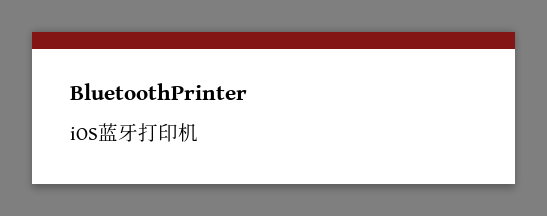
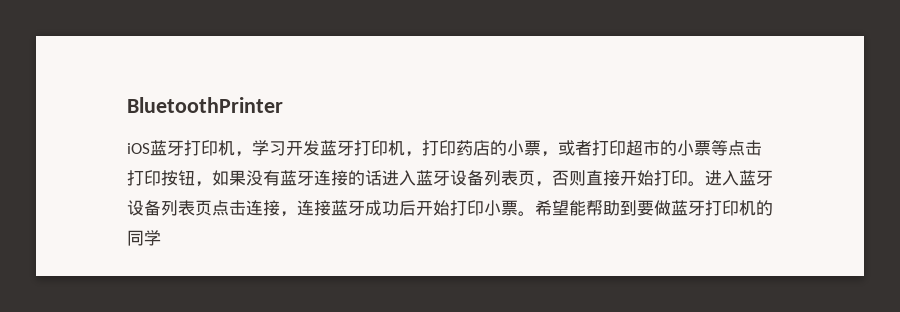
- iOS蓝牙打印机
+ iOS蓝牙打印机，学习开发蓝牙打印机，打印药店的小票，或者打印超市的小票等点击打印按钮，如果没有蓝牙连接的话进入蓝牙设备列表页，否则直接开始打印。进入蓝牙设备列表页点击连接，连接蓝牙成功后开始打印小票。希望能帮助到要做蓝牙打印机的同学

